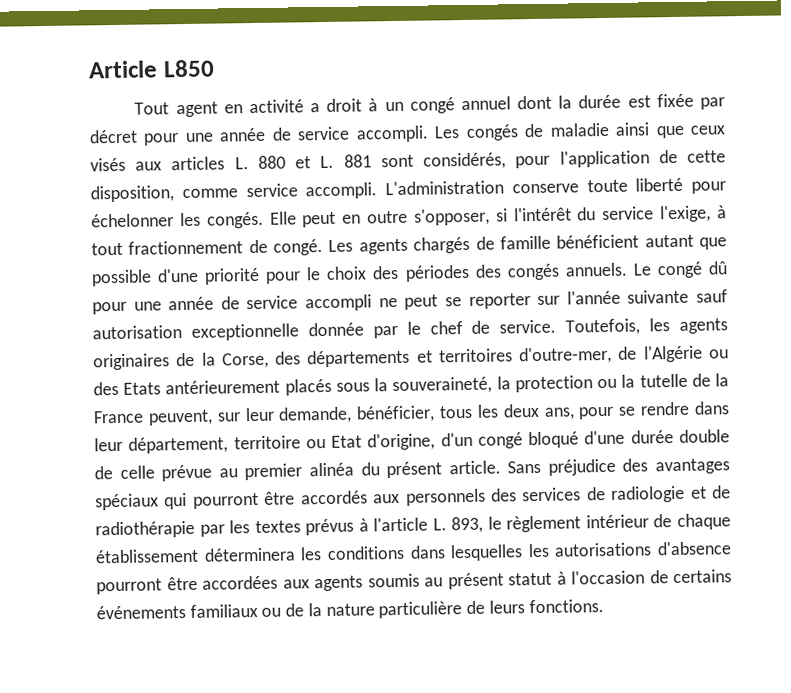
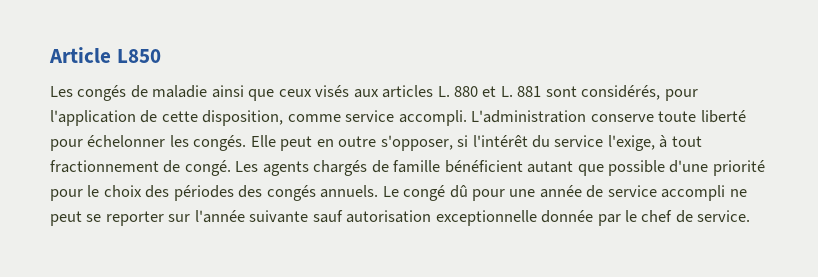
- Tout agent en activité a droit à un congé annuel dont la durée est fixée par décret pour une année de service accompli.
- Toutefois, les agents originaires de la Corse, des départements et territoires d'outre-mer, de l'Algérie ou des Etats antérieurement placés sous la souveraineté, la protection ou la tutelle de la France peuvent, sur leur demande, bénéficier, tous les deux ans, pour se rendre dans leur département, territoire ou Etat d'origine, d'un congé bloqué d'une durée double de celle prévue au premier alinéa du présent article. Sans préjudice des avantages spéciaux qui pourront être accordés aux personnels des services de radiologie et de radiothérapie par les textes prévus à l'article L. 893, le règlement intérieur de chaque établissement déterminera les conditions dans lesquelles les autorisations d'absence pourront être accordées aux agents soumis au présent statut à l'occasion de certains événements familiaux ou de la nature particulière de leurs fonctions.

